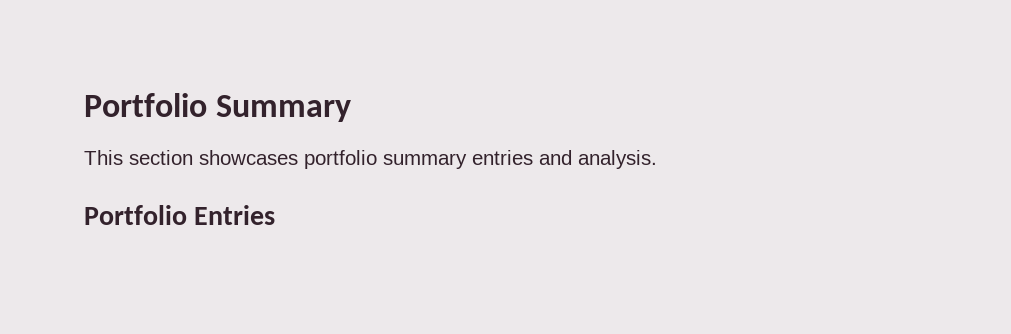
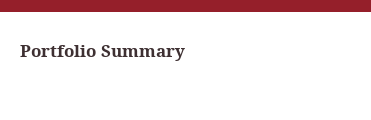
- This section showcases portfolio summary entries and analysis.
- Portfolio Entries

